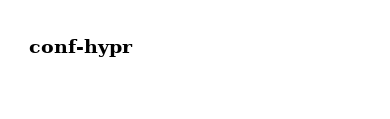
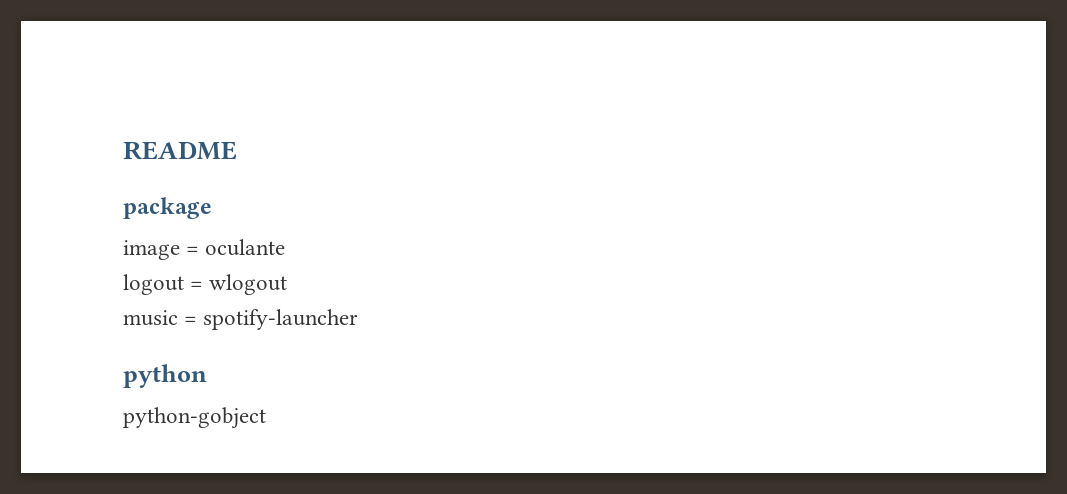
- conf-hypr
+ README
+ package
+ image = oculante
+ logout = wlogout
+ music = spotify-launcher
+ python
+ python-gobject

